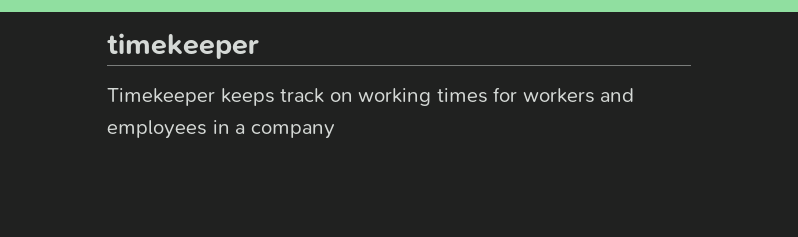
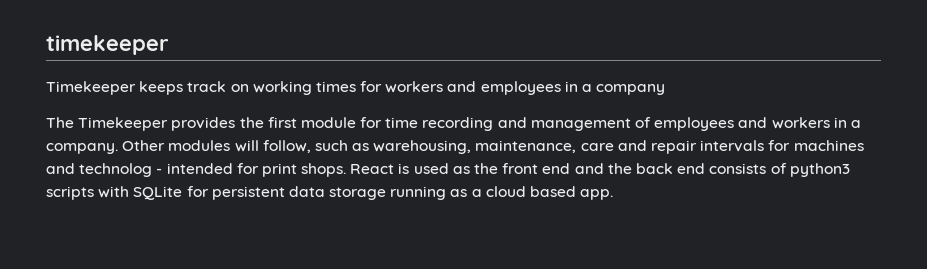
+ The Timekeeper provides the first module for time recording and management of employees and workers in a company. Other modules will follow, such as warehousing, maintenance, care and repair intervals for machines and technolog - intended for print shops. React is used as the front end and the back end consists of python3 scripts with SQLite for persistent data storage running as a cloud based app.

